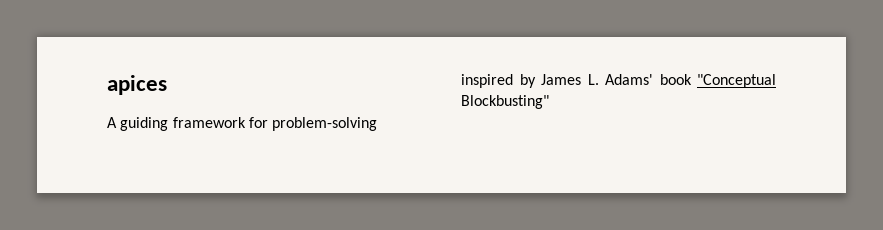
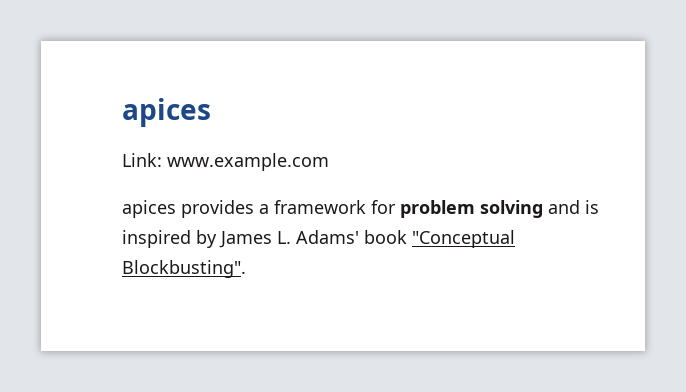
- A guiding framework for problem-solving inspired by James L. Adams' book "Conceptual Blockbusting"
+ Link: www.example.com
+ apices provides a framework for problem solving and is inspired by James L. Adams' book "Conceptual Blockbusting".

